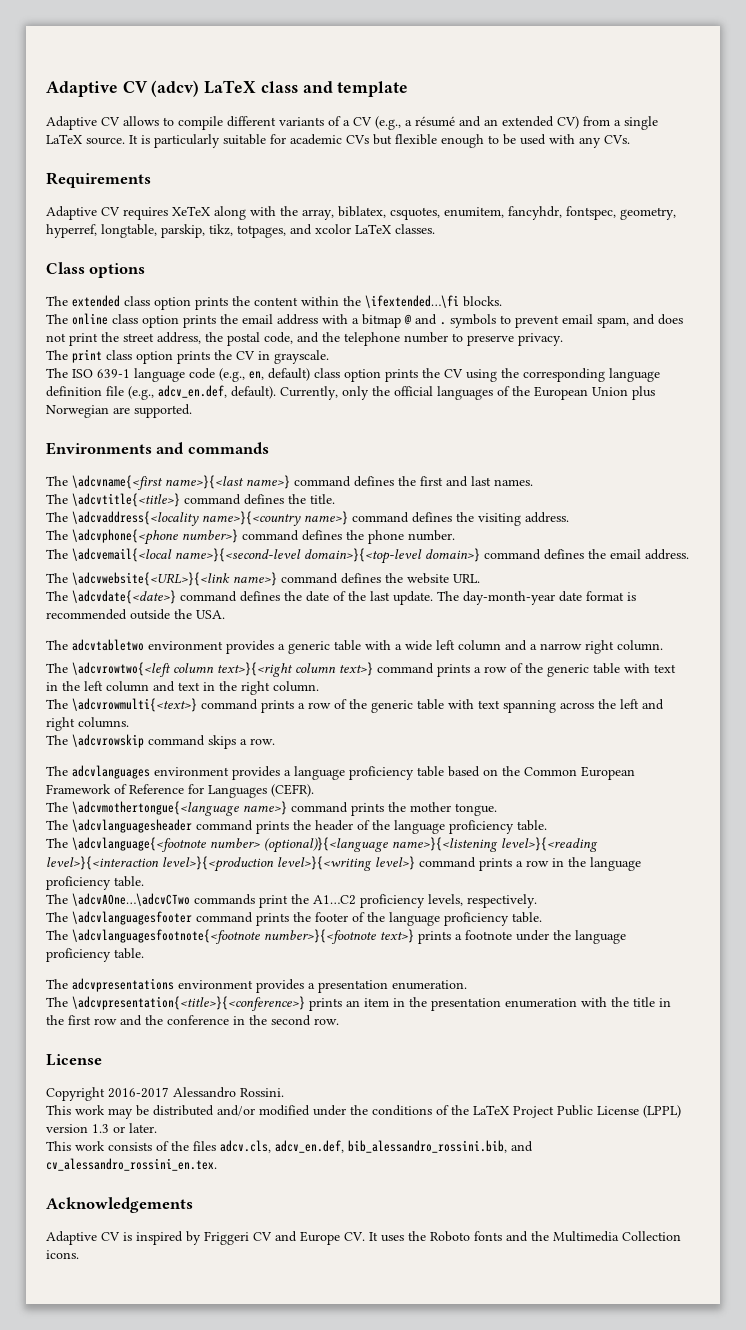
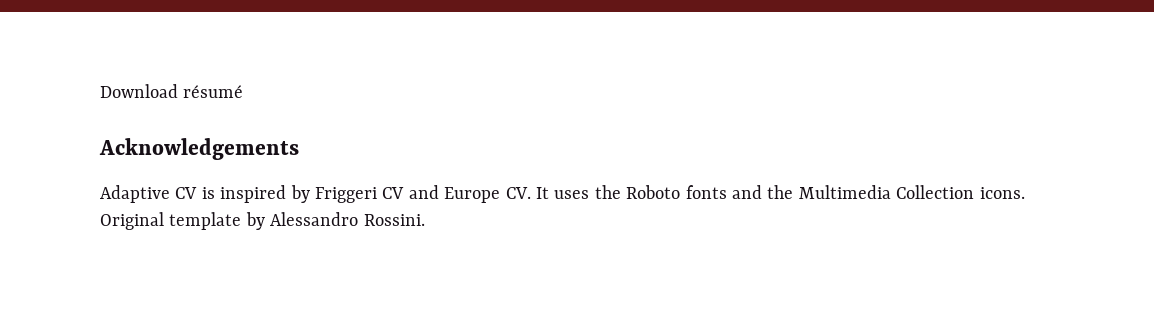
- Adaptive CV (adcv) LaTeX class and template
- Adaptive CV allows to compile different variants of a CV (e.g., a résumé and an extended CV) from a single LaTeX source. It is particularly suitable for academic CVs but flexible enough to be used with any CVs.
- Requirements
- Adaptive CV requires XeTeX along with the array, biblatex, csquotes, enumitem, fancyhdr, fontspec, geometry, hyperref, longtable, parskip, tikz, totpages, and xcolor LaTeX classes.
- Class options
- The extended class option prints the content within the \ifextended…\fi blocks.
- The online class option prints the email address with a bitmap @ and . symbols to prevent email spam, and does not print the street address, the postal code, and the telephone number to preserve privacy.
- The print class option prints the CV in grayscale.
- The ISO 639-1 language code (e.g., en, default) class option prints the CV using the corresponding language definition file (e.g., adcv_en.def, default). Currently, only the official languages of the European Union plus Norwegian are supported.
- Environments and commands
- The \adcvname{<first name>}{<last name>} command defines the first and last names.
- The \adcvtitle{<title>} command defines the title.
- The \adcvaddress{<locality name>}{<country name>} command defines the visiting address.
- The \adcvphone{<phone number>} command defines the phone number.
- The \adcvemail{<local name>}{<second-level domain>}{<top-level domain>} command defines the email address.
- The \adcvwebsite{<URL>}{<link name>} command defines the website URL.
- The \adcvdate{<date>} command defines the date of the last update. The day-month-year date format is recommended outside the USA.
- The adcvtabletwo environment provides a generic table with a wide left column and a narrow right column.
- The \adcvrowtwo{<left column text>}{<right column text>} command prints a row of the generic table with text in the left column and text in the right column.
- The \adcvrowmulti{<text>} command prints a row of the generic table with text spanning across the left and right columns.
- The \adcvrowskip command skips a row.
- The adcvlanguages environment provides a language proficiency table based on the Common European Framework of Reference for Languages (CEFR).
- The \adcvmothertongue{<language name>} command prints the mother tongue.
- The \adcvlanguagesheader command prints the header of the language proficiency table.
- The \adcvlanguage{<footnote number> (optional)}{<language name>}{<listening level>}{<reading level>}{<interaction level>}{<production level>}{<writing level>} command prints a row in the language proficiency table.
- The \adcvAOne…\adcvCTwo commands print the A1…C2 proficiency levels, respectively.
- The \adcvlanguagesfooter command prints the footer of the language proficiency table.
- The \adcvlanguagesfootnote{<footnote number>}{<footnote text>} prints a footnote under the language proficiency table.
- The adcvpresentations environment provides a presentation enumeration.
- The \adcvpresentation{<title>}{<conference>} prints an item in the presentation enumeration with the title in the first row and the conference in the second row.
- License
- Copyright 2016-2017 Alessandro Rossini.
- This work may be distributed and/or modified under the conditions of the LaTeX Project Public License (LPPL) version 1.3 or later.
- This work consists of the files adcv.cls, adcv_en.def, bib_alessandro_rossini.bib, and cv_alessandro_rossini_en.tex.
+ Download résumé
+ Original template by Alessandro Rossini.

